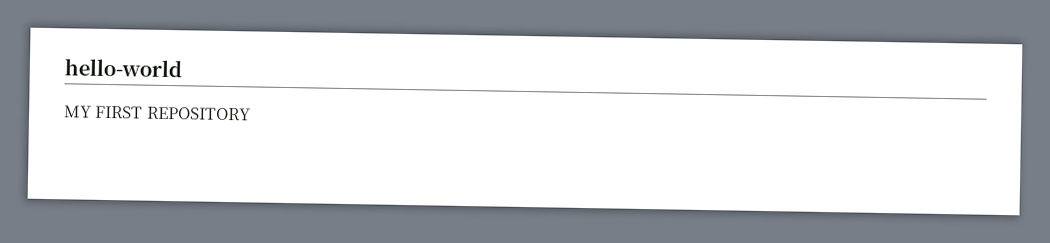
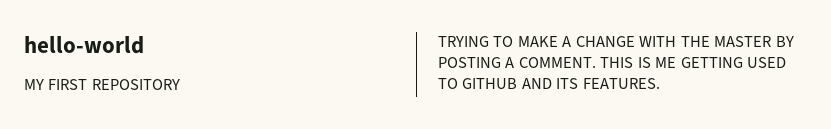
+ TRYING TO MAKE A CHANGE WITH THE MASTER BY POSTING A COMMENT. THIS IS ME GETTING USED TO GITHUB AND ITS FEATURES.

